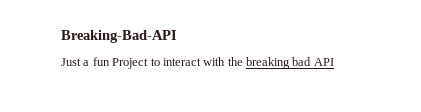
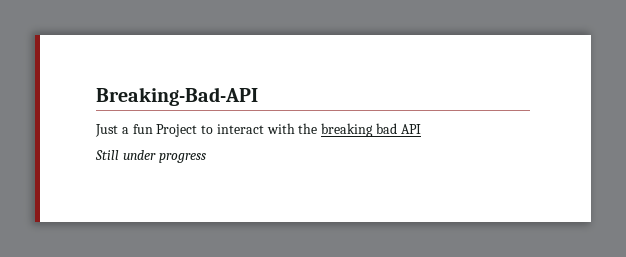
+ Still under progress

